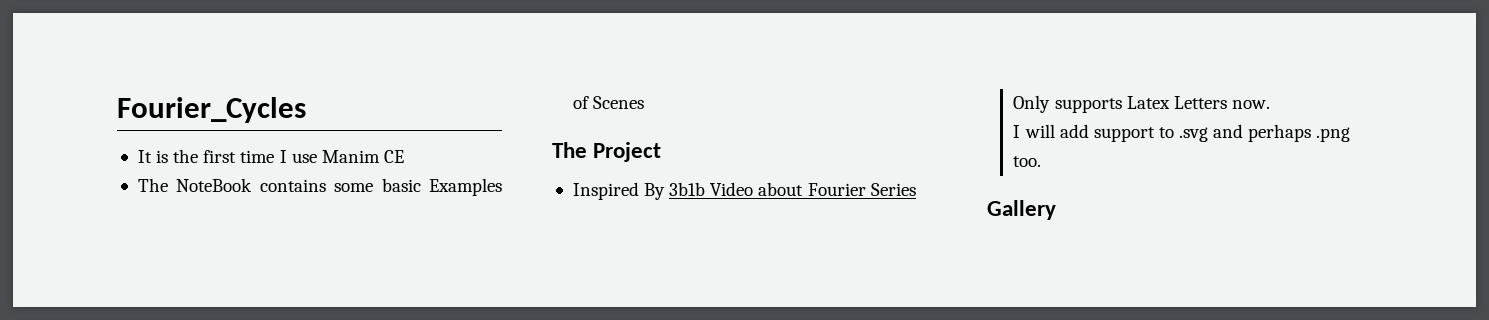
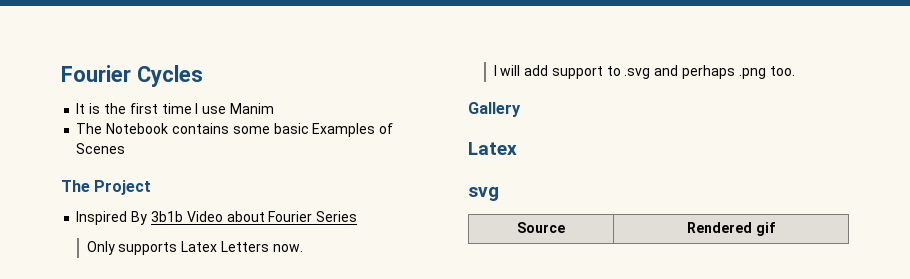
- Fourier_Cycles
+ Fourier Cycles
- It is the first time I use Manim CE
- The NoteBook contains some basic Examples of Scenes
+ It is the first time I use Manim
+ The Notebook contains some basic Examples of Scenes
  Gallery
+ Latex
+ svg
+ Source | Rendered gif

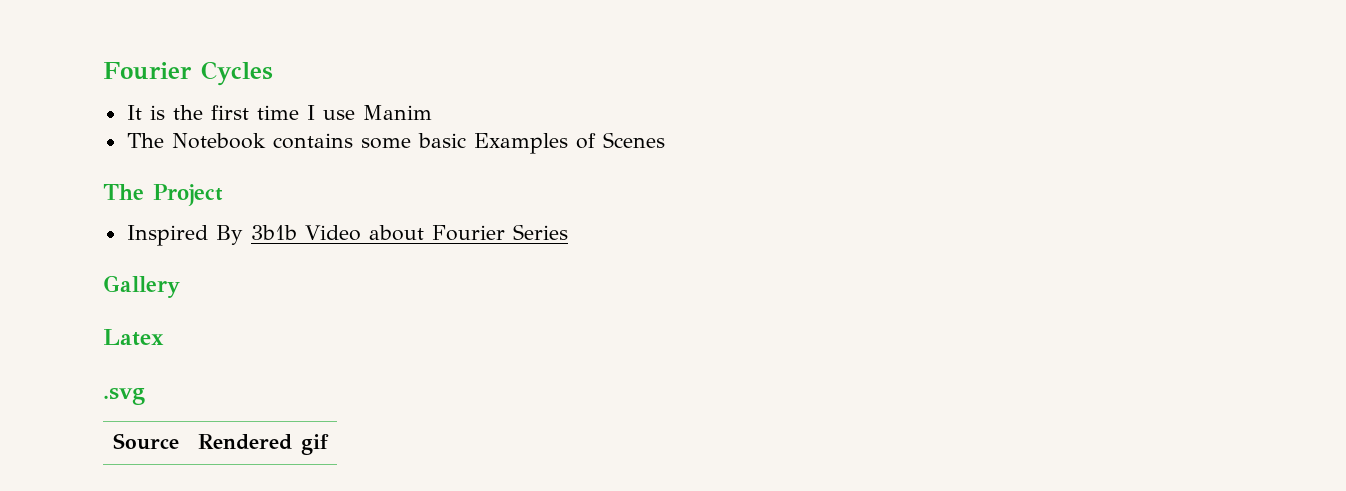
- Only supports Latex Letters now.
- I will add support to .svg and perhaps .png too.
- svg
+ .svg

